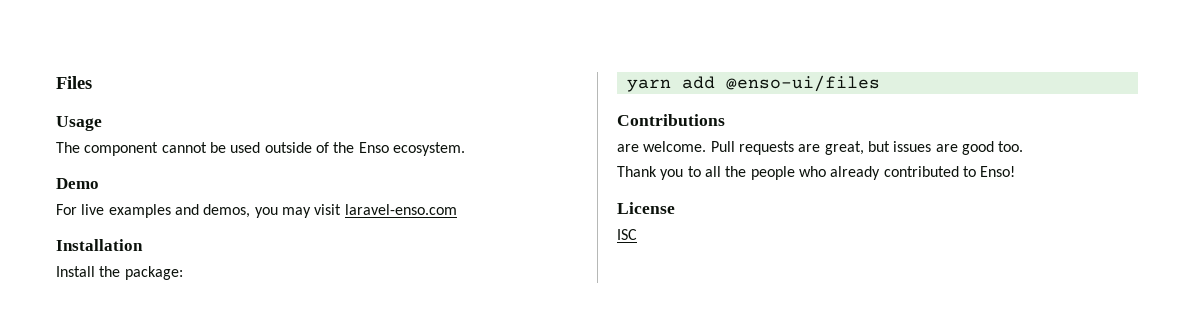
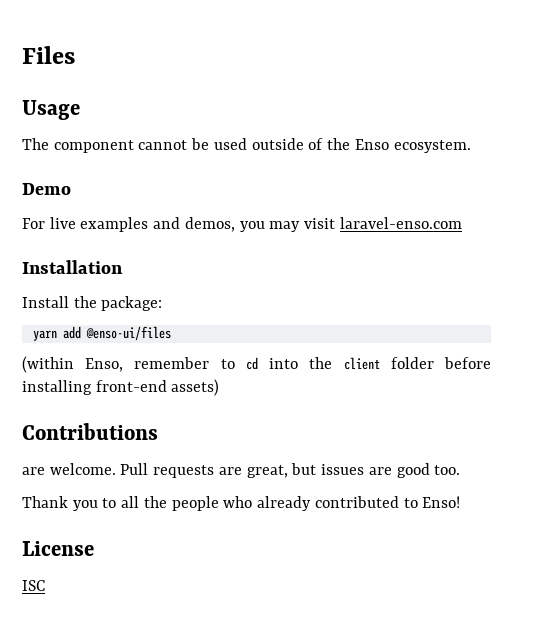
+ (within Enso, remember to cd into the client folder before installing front-end assets)

